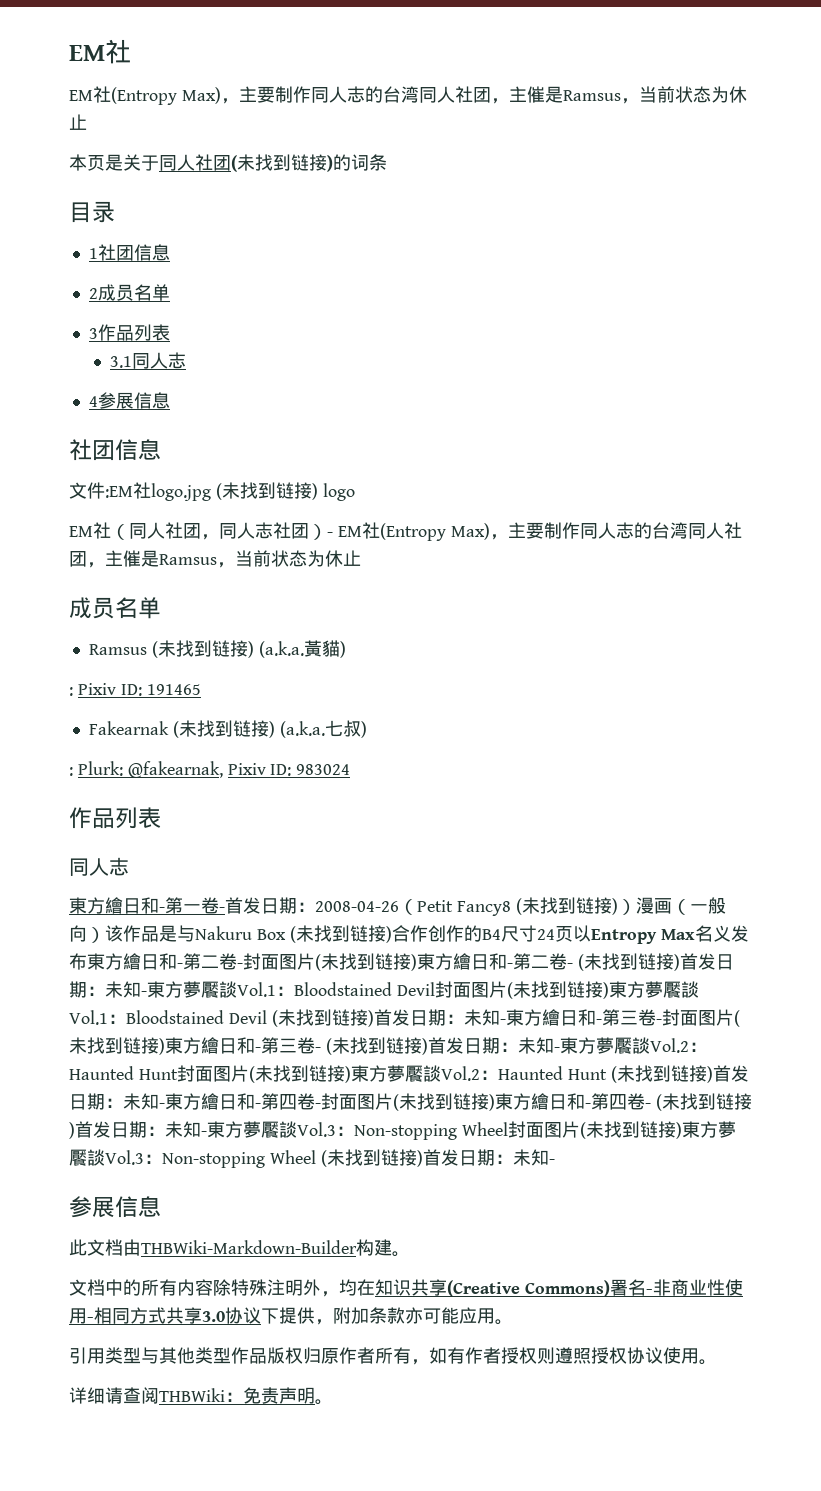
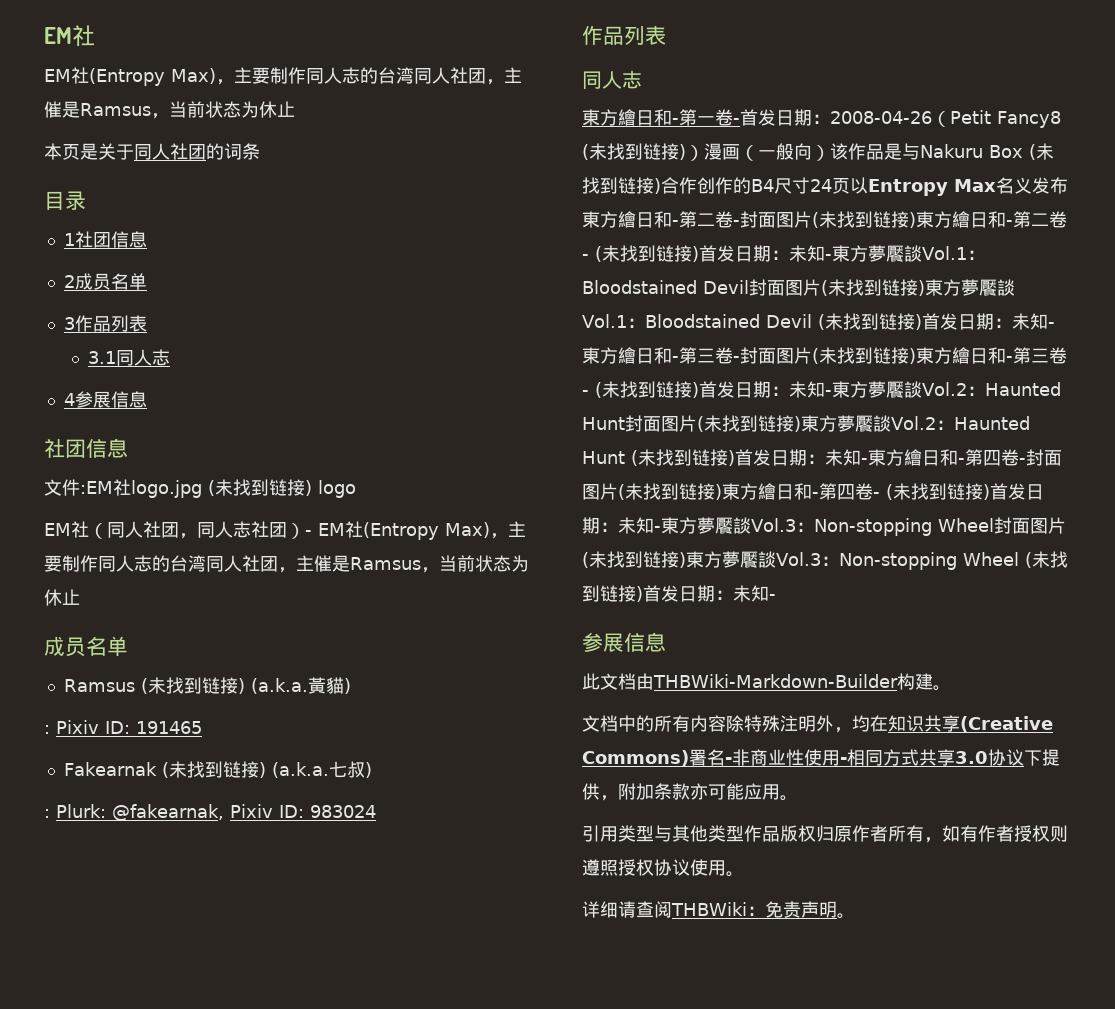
- 本页是关于同人社团(未找到链接)的词条
+ 本页是关于同人社团的词条

